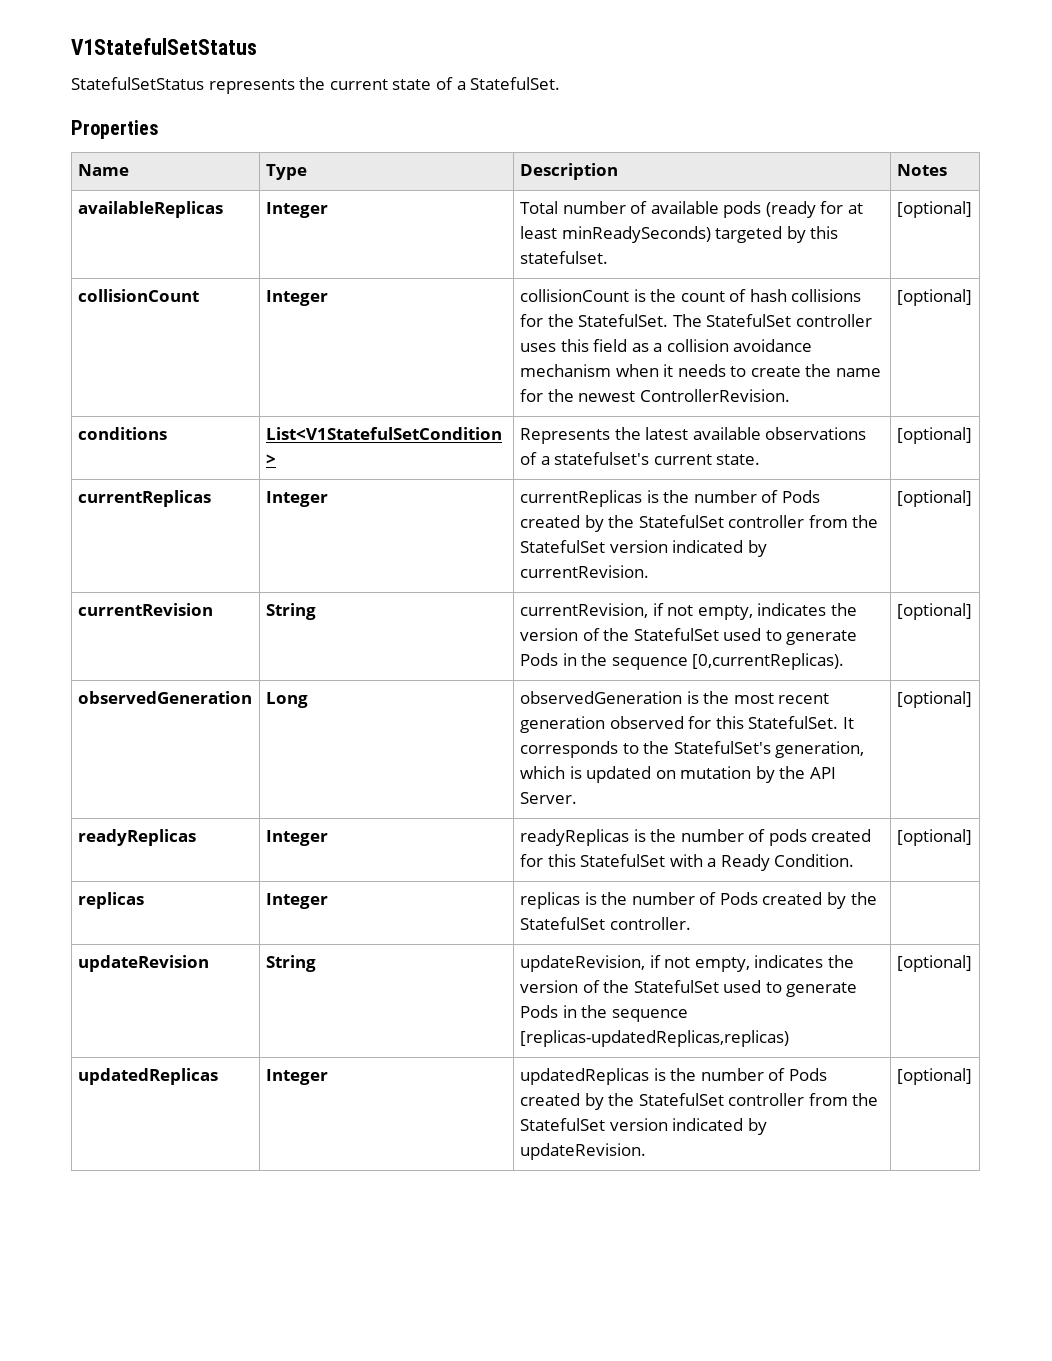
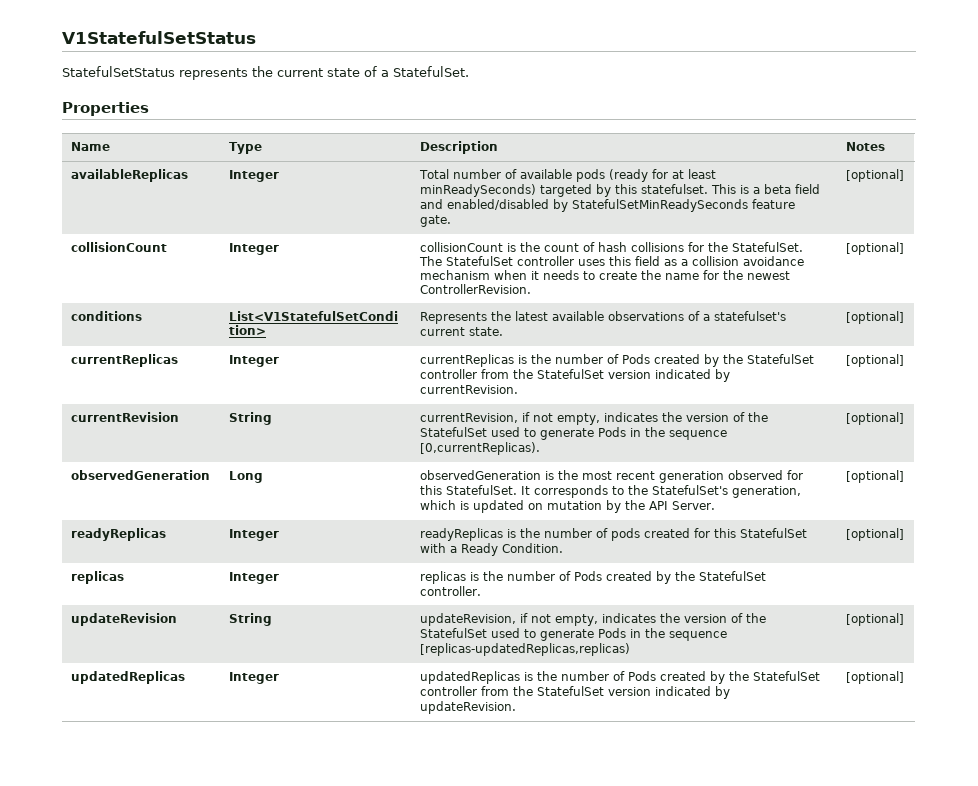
- availableReplicas | Integer | Total number of available pods (ready for at least minReadySeconds) targeted by this statefulset. | [optional]
+ availableReplicas | Integer | Total number of available pods (ready for at least minReadySeconds) targeted by this statefulset. This is a beta field and enabled/disabled by StatefulSetMinReadySeconds feature gate. | [optional]

